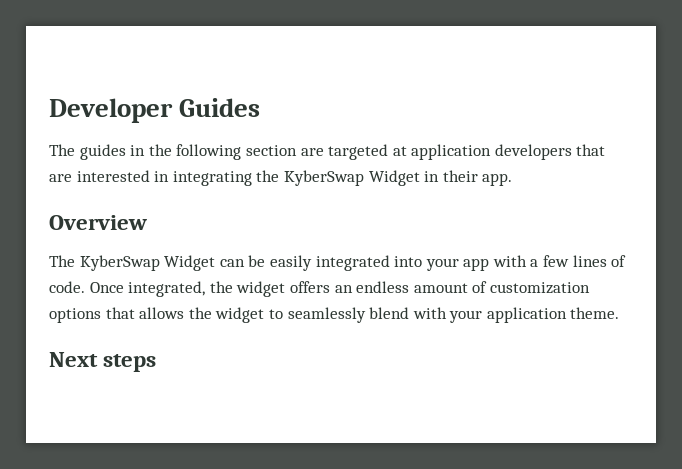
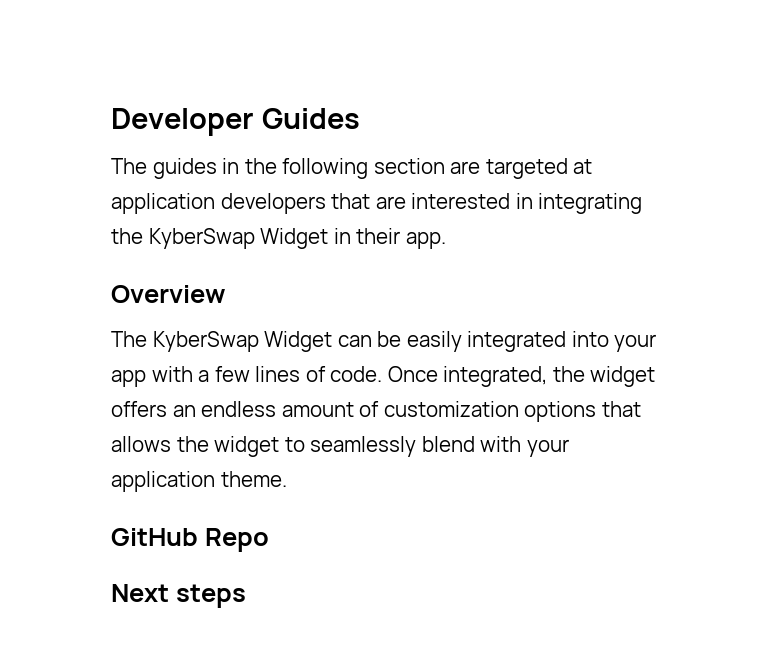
+ GitHub Repo

